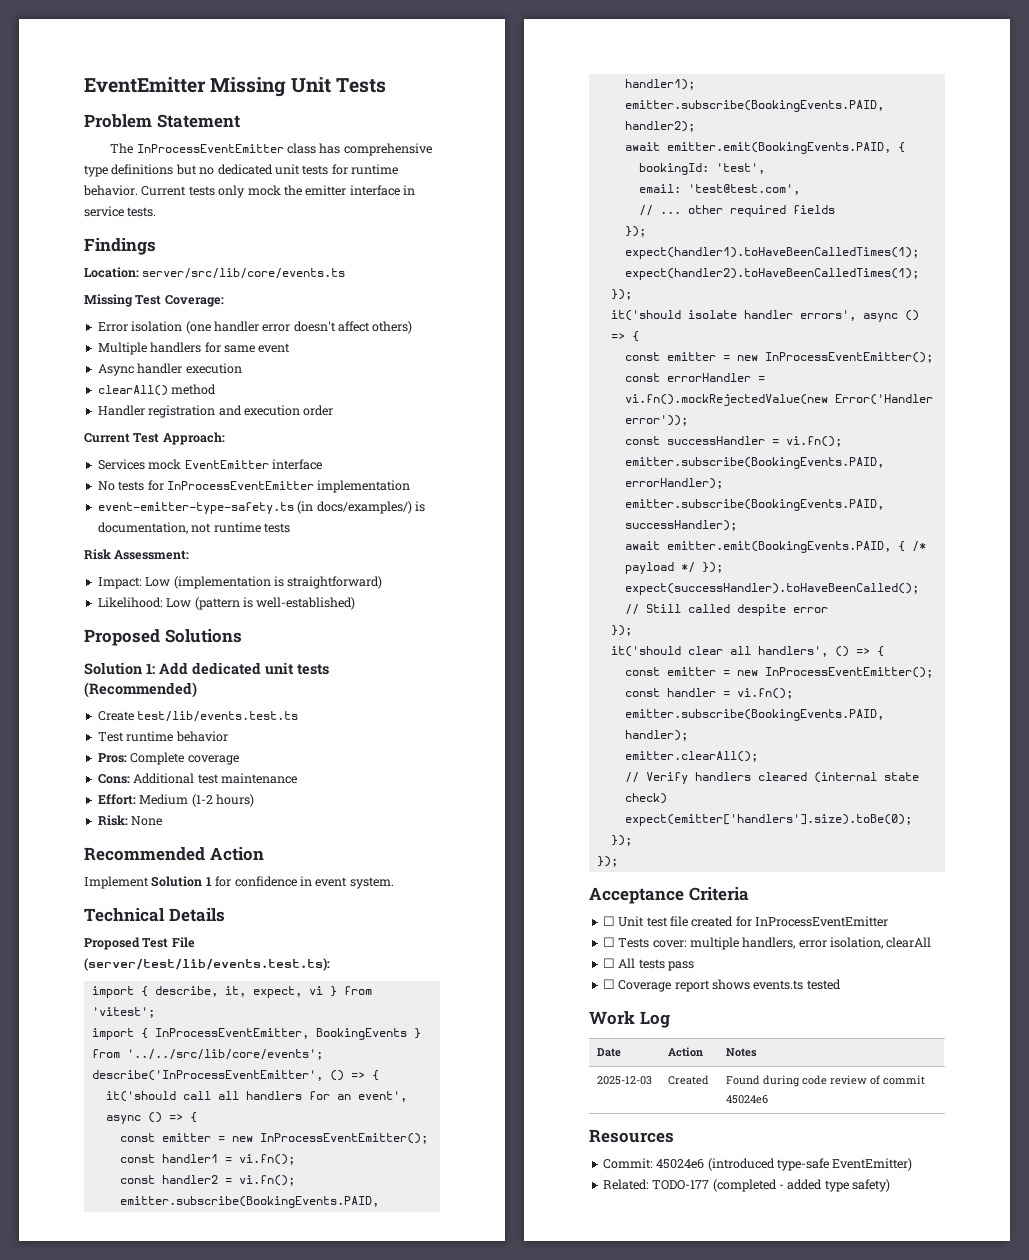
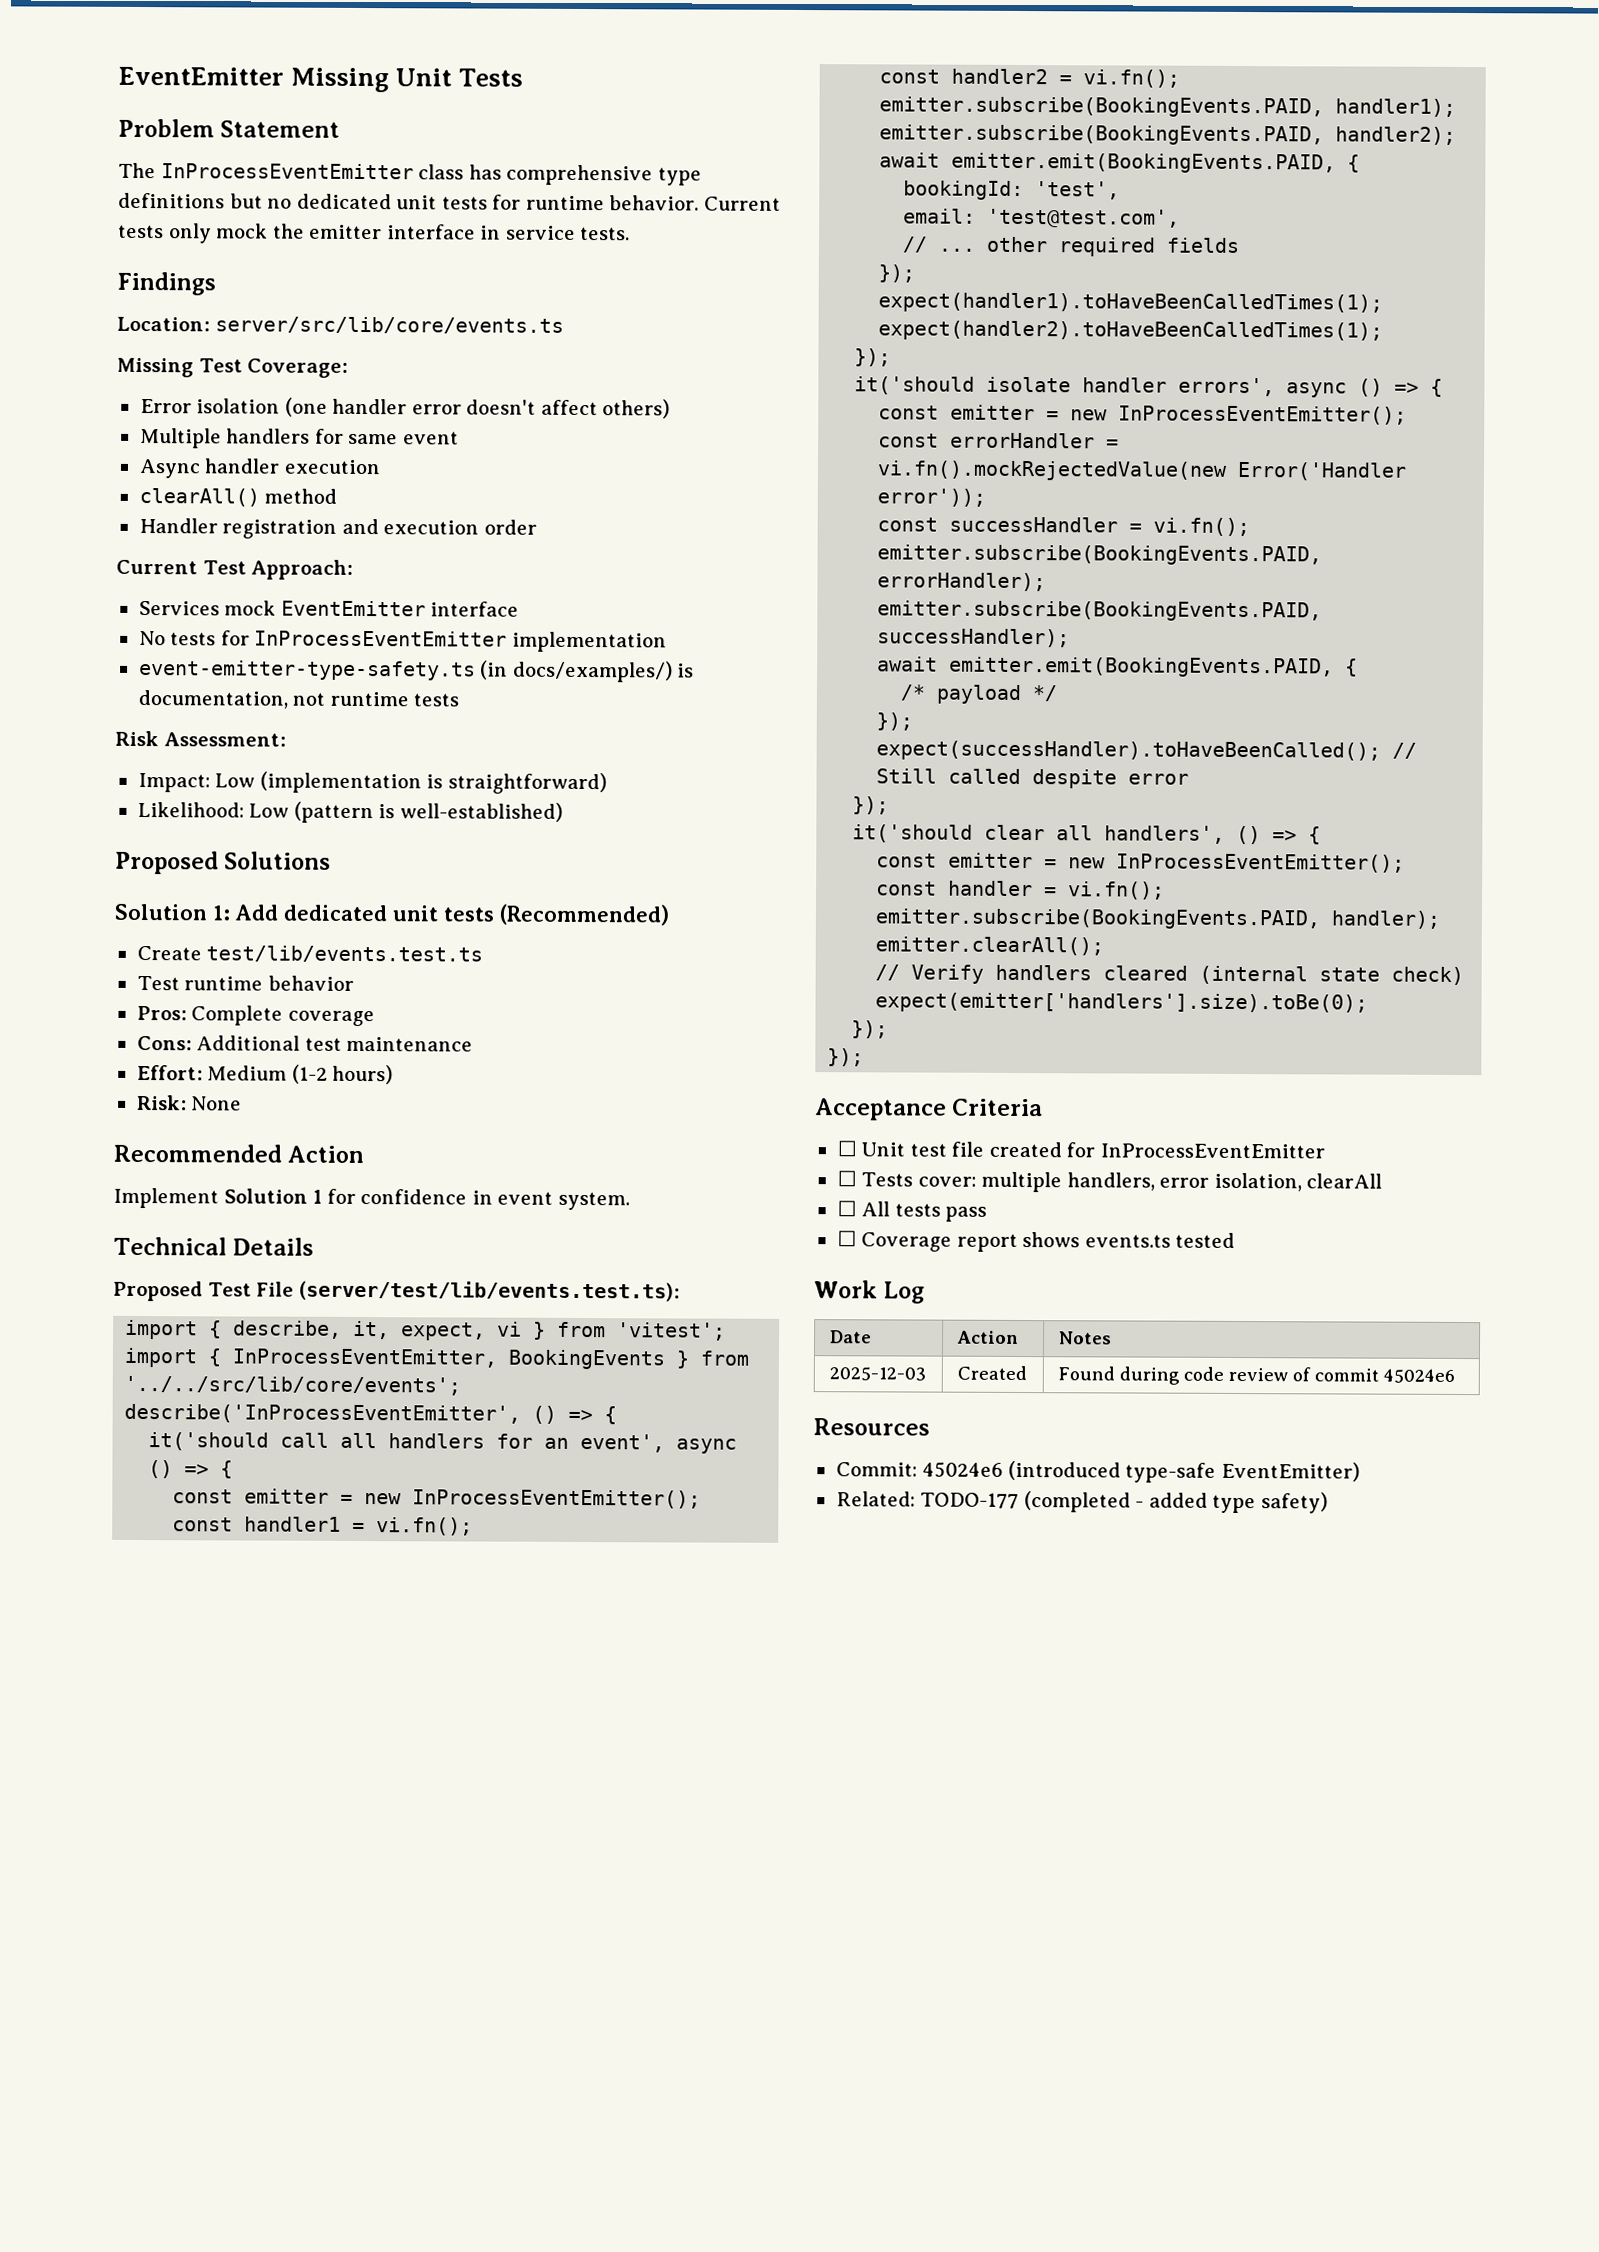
  emitter.subscribe(BookingEvents.PAID, successHandler);
- await emitter.emit(BookingEvents.PAID, { /* payload */ });
+ await emitter.emit(BookingEvents.PAID, {
+ /* payload */
+ });

